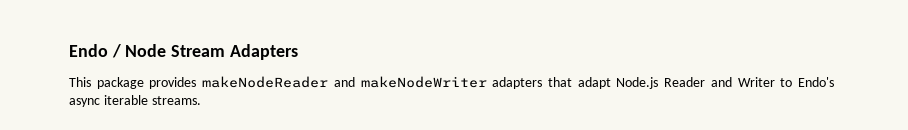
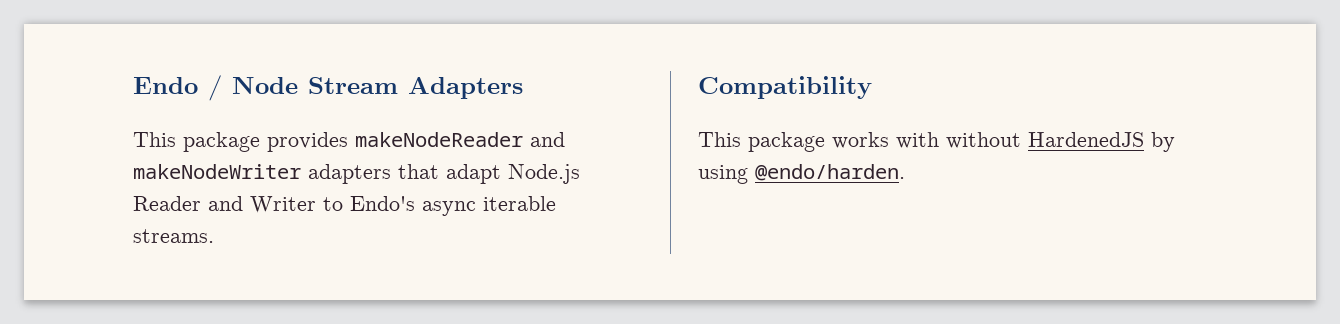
+ Compatibility
+ This package works with without HardenedJS by using @endo/harden.

